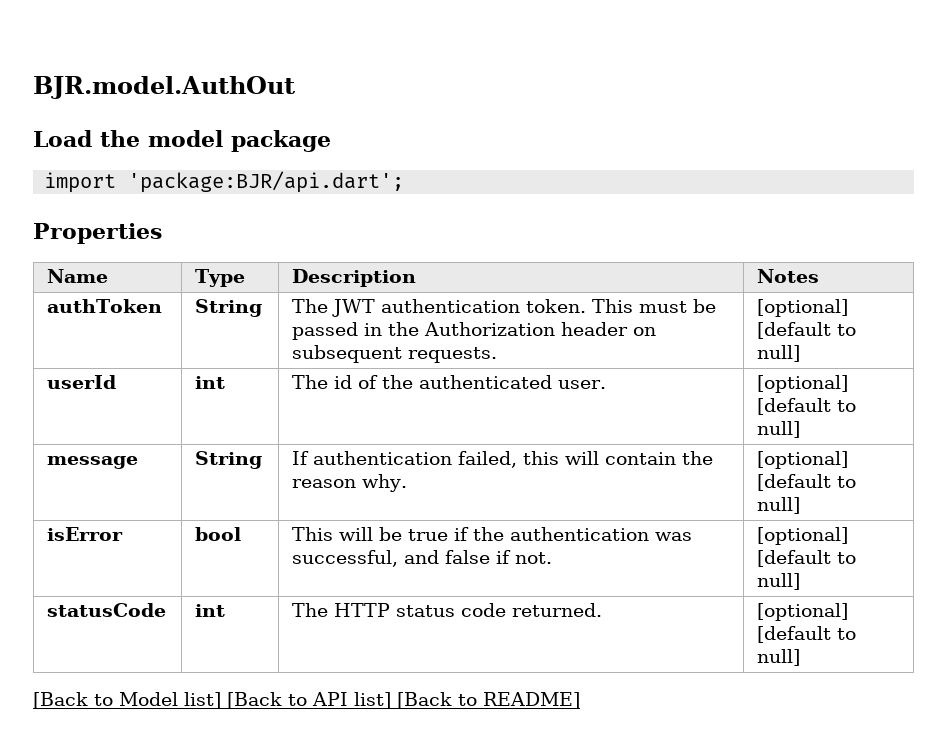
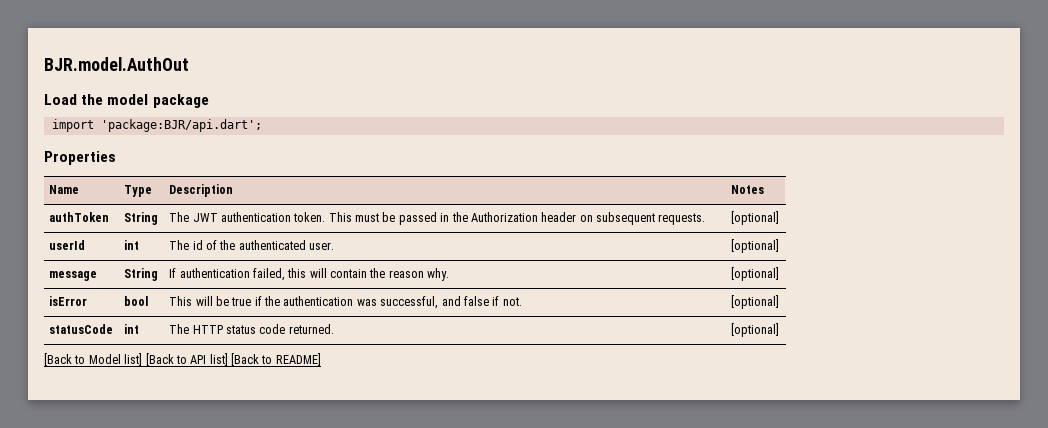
- authToken | String | The JWT authentication token. This must be passed in the Authorization header on subsequent requests. | [optional] [default to null]
+ authToken | String | The JWT authentication token. This must be passed in the Authorization header on subsequent requests. | [optional]
- userId | int | The id of the authenticated user. | [optional] [default to null]
+ userId | int | The id of the authenticated user. | [optional]
- message | String | If authentication failed, this will contain the reason why. | [optional] [default to null]
+ message | String | If authentication failed, this will contain the reason why. | [optional]
- isError | bool | This will be true if the authentication was successful, and false if not. | [optional] [default to null]
+ isError | bool | This will be true if the authentication was successful, and false if not. | [optional]
- statusCode | int | The HTTP status code returned. | [optional] [default to null]
+ statusCode | int | The HTTP status code returned. | [optional]

